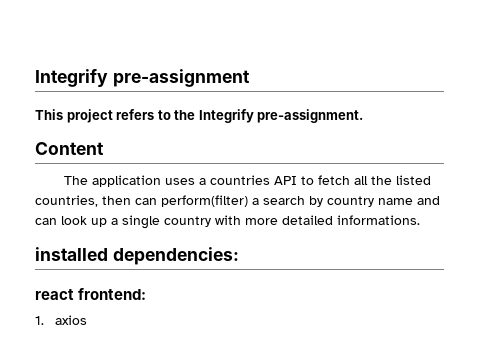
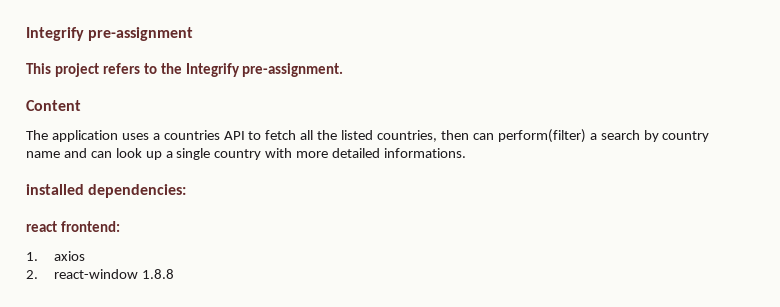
+ 2. react-window 1.8.8

